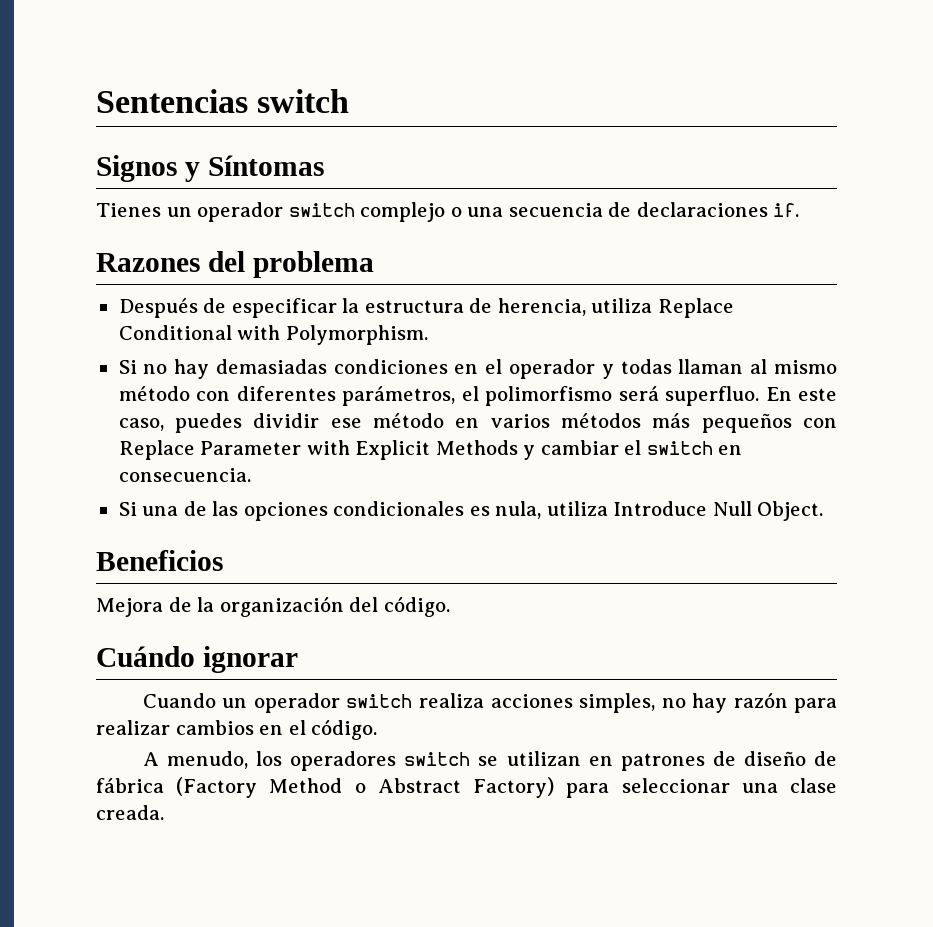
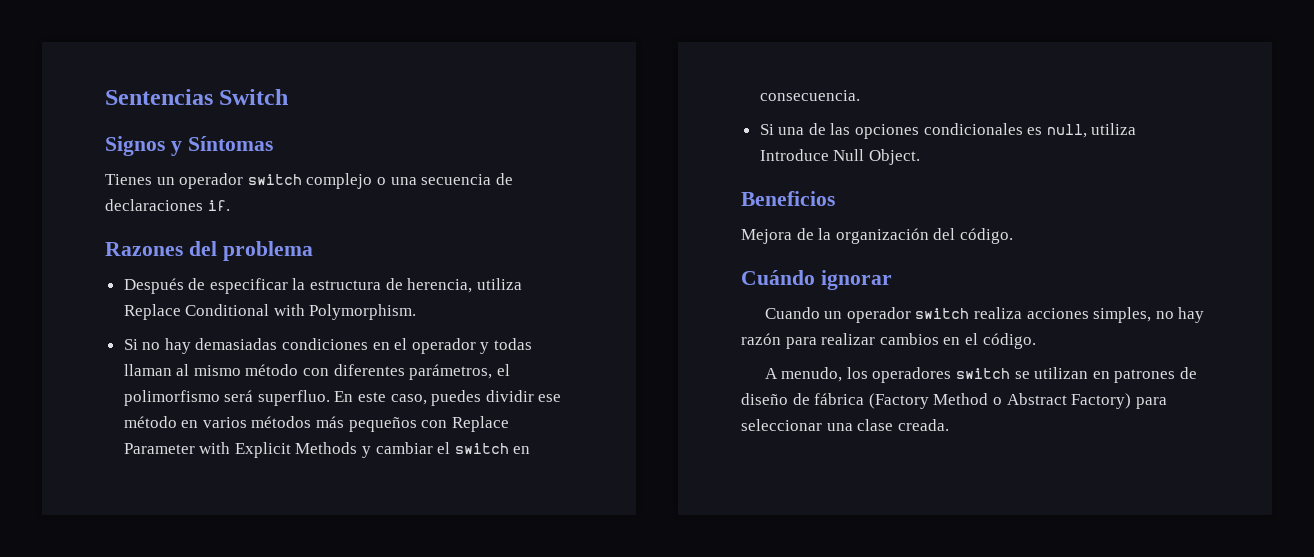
- Sentencias switch
+ Sentencias Switch
- Si una de las opciones condicionales es nula, utiliza Introduce Null Object.
+ Si una de las opciones condicionales es null, utiliza Introduce Null Object.

